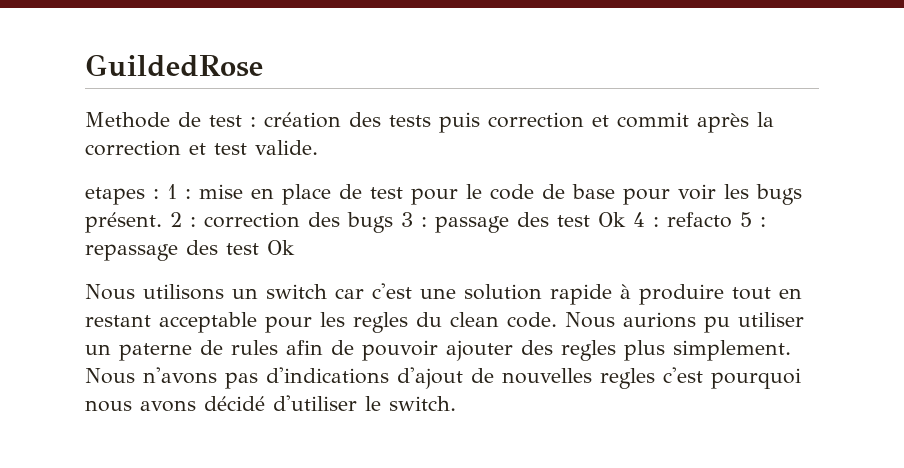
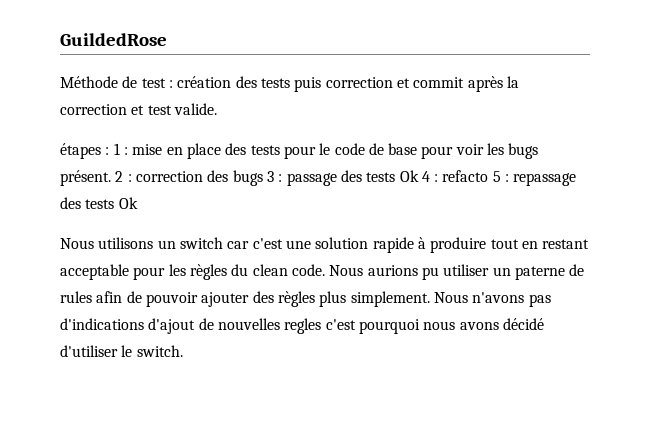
- Methode de test : création des tests puis correction et commit après la correction et test valide.
+ Méthode de test : création des tests puis correction et commit après la correction et test valide.
- etapes : 1 : mise en place de test pour le code de base pour voir les bugs présent.
+ étapes : 1 : mise en place des tests pour le code de base pour voir les bugs présent.
- 2 : correction des bugs 3 : passage des test Ok 4 : refacto 5 : repassage des test Ok
+ 2 : correction des bugs 3 : passage des tests Ok 4 : refacto 5 : repassage des tests Ok
- Nous utilisons un switch car c'est une solution rapide à produire tout en restant acceptable pour les regles du clean code.
+ Nous utilisons un switch car c'est une solution rapide à produire tout en restant acceptable pour les règles du clean code.
- Nous aurions pu utiliser un paterne de rules afin de pouvoir ajouter des regles plus simplement.
+ Nous aurions pu utiliser un paterne de rules afin de pouvoir ajouter des règles plus simplement.

